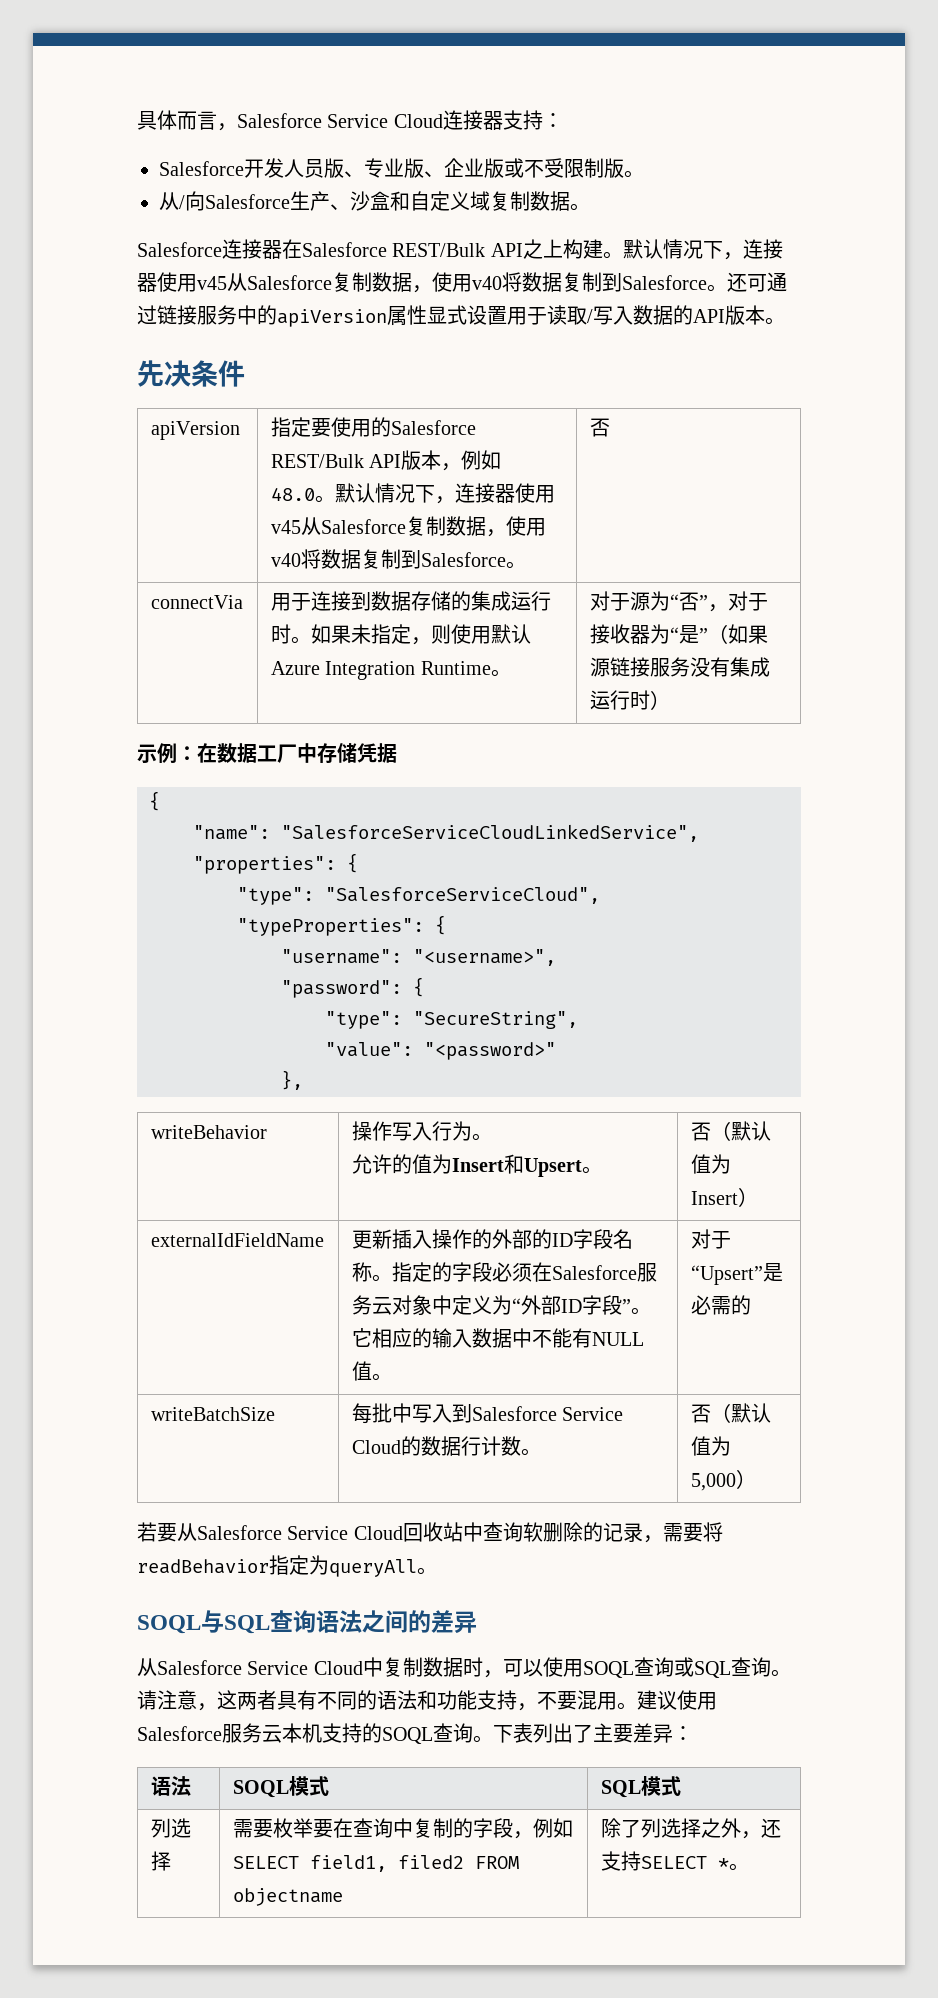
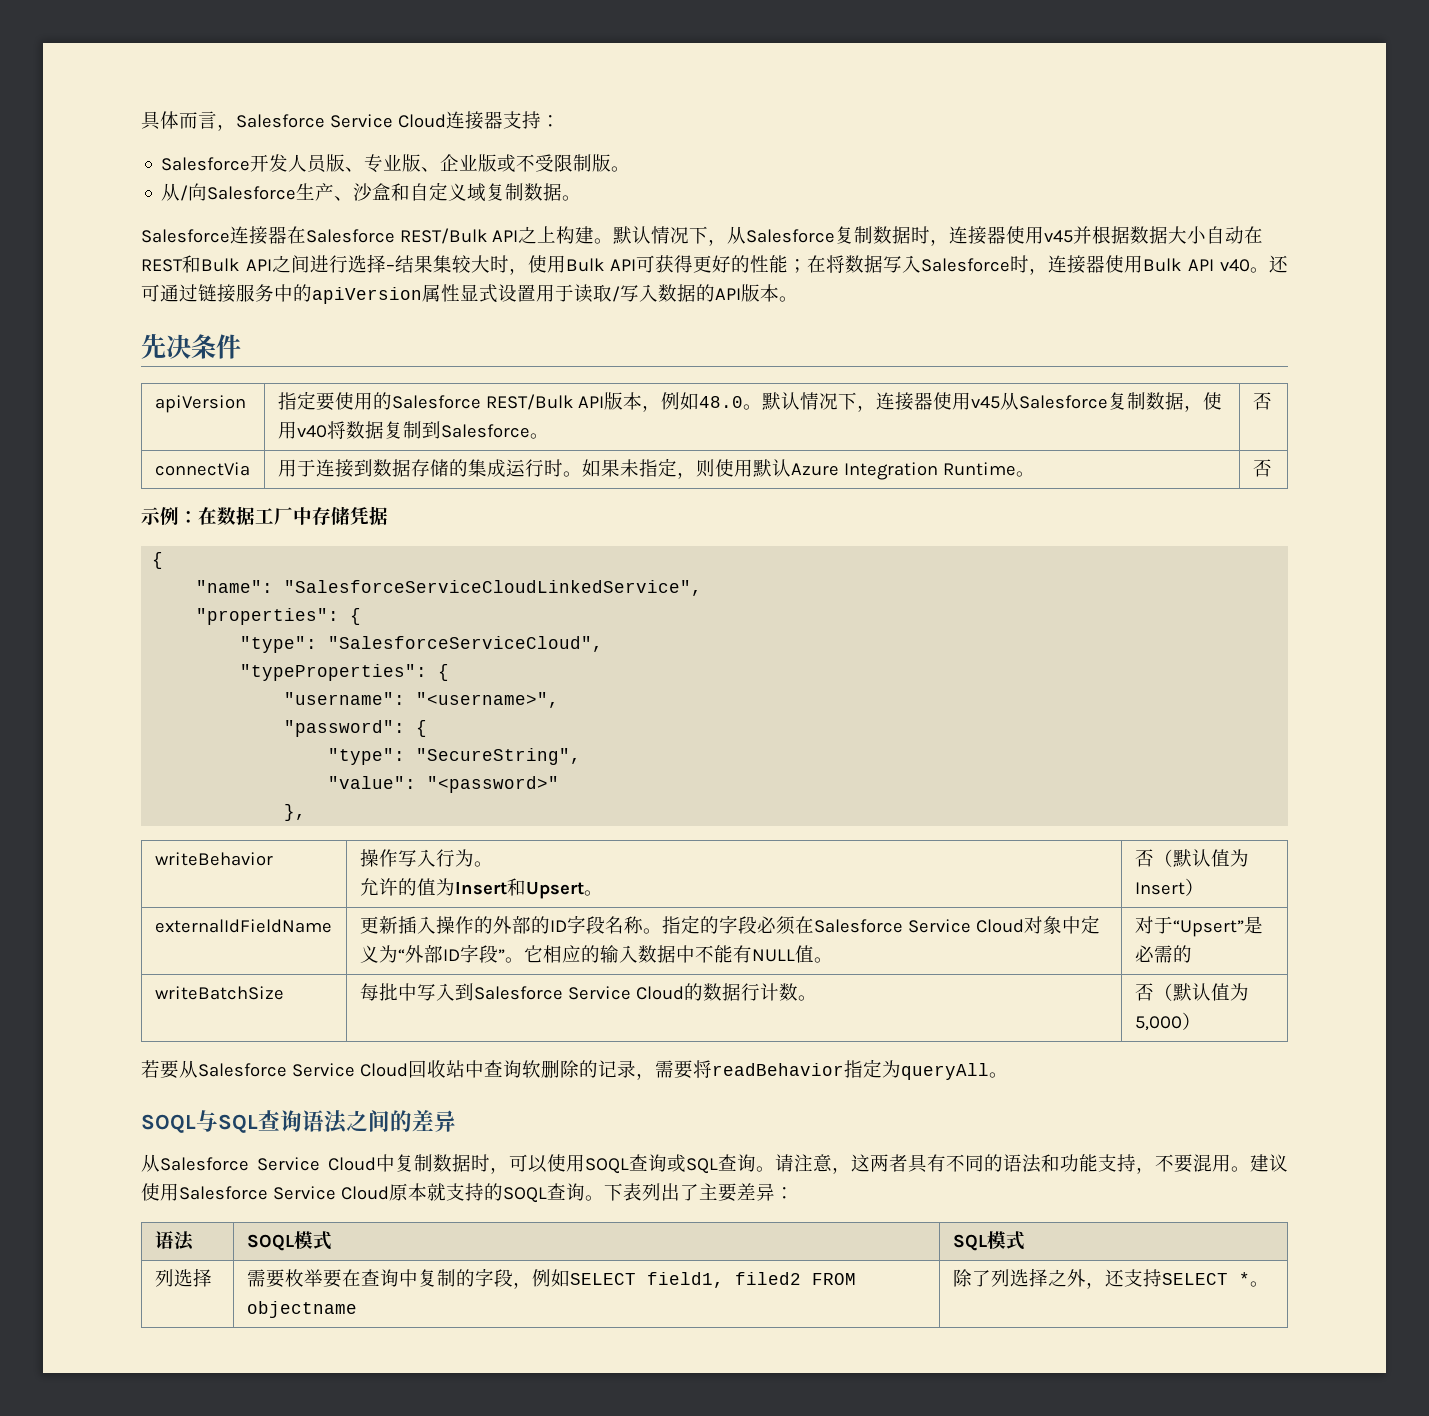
- Salesforce连接器在Salesforce REST/Bulk API之上构建。默认情况下，连接器使用v45从Salesforce复制数据，使用v40将数据复制到Salesforce。
+ Salesforce连接器在Salesforce REST/Bulk API之上构建。默认情况下，从Salesforce复制数据时，连接器使用v45并根据数据大小自动在REST和Bulk API之间进行选择–结果集较大时，使用Bulk API可获得更好的性能；在将数据写入Salesforce时，连接器使用Bulk API v40。
- connectVia | 用于连接到数据存储的集成运行时。如果未指定，则使用默认Azure Integration Runtime。 | 对于源为“否”，对于接收器为“是”（如果源链接服务没有集成运行时）
+ connectVia | 用于连接到数据存储的集成运行时。如果未指定，则使用默认Azure Integration Runtime。 | 否
- externalIdFieldName | 更新插入操作的外部的ID字段名称。指定的字段必须在Salesforce服务云对象中定义为“外部ID字段”。它相应的输入数据中不能有NULL值。 | 对于“Upsert”是必需的
+ externalIdFieldName | 更新插入操作的外部的ID字段名称。指定的字段必须在Salesforce Service Cloud对象中定义为“外部ID字段”。它相应的输入数据中不能有NULL值。 | 对于“Upsert”是必需的
- 建议使用Salesforce服务云本机支持的SOQL查询。
+ 建议使用Salesforce Service Cloud原本就支持的SOQL查询。

